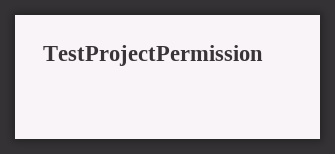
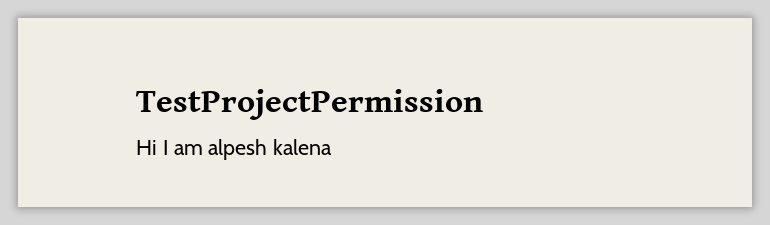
+ Hi I am alpesh kalena

